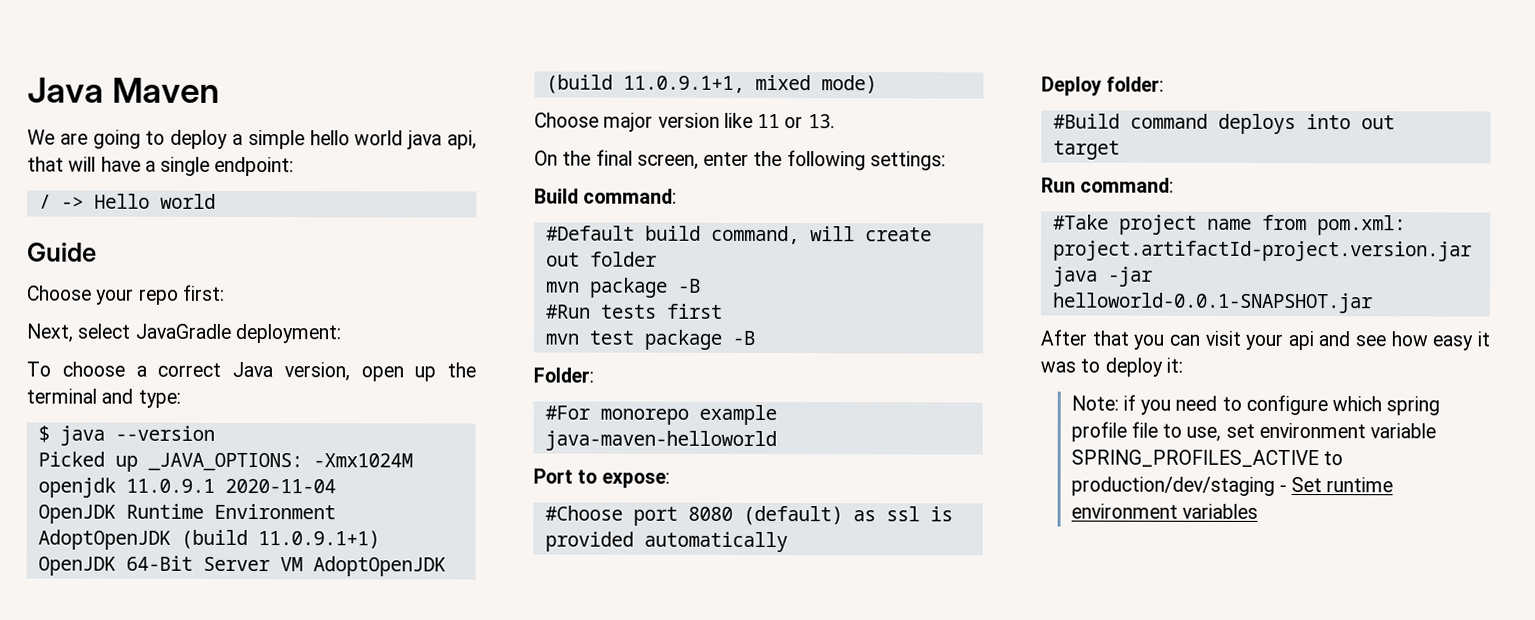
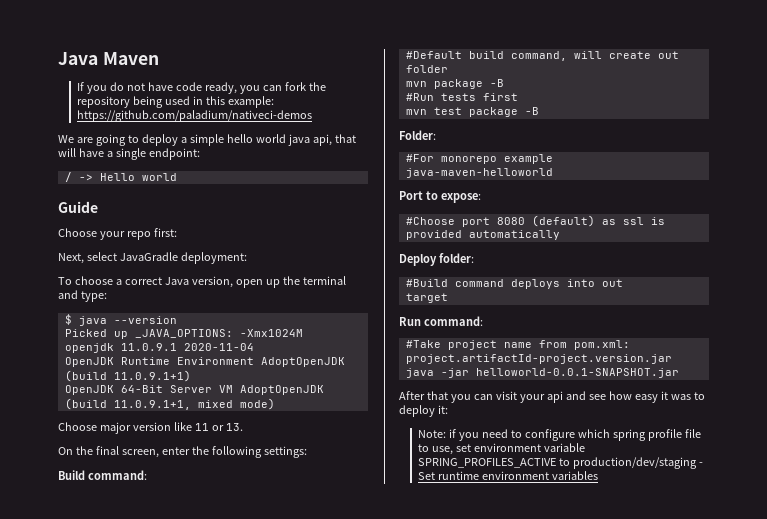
+ If you do not have code ready, you can fork the repository being used in this example: https://github.com/paladium/nativeci-demos

